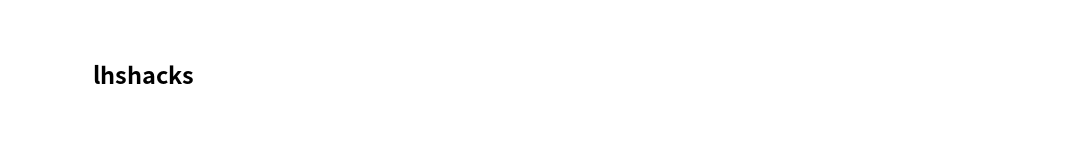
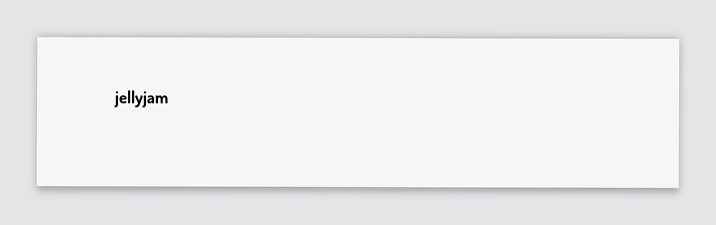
- lhshacks
+ jellyjam

